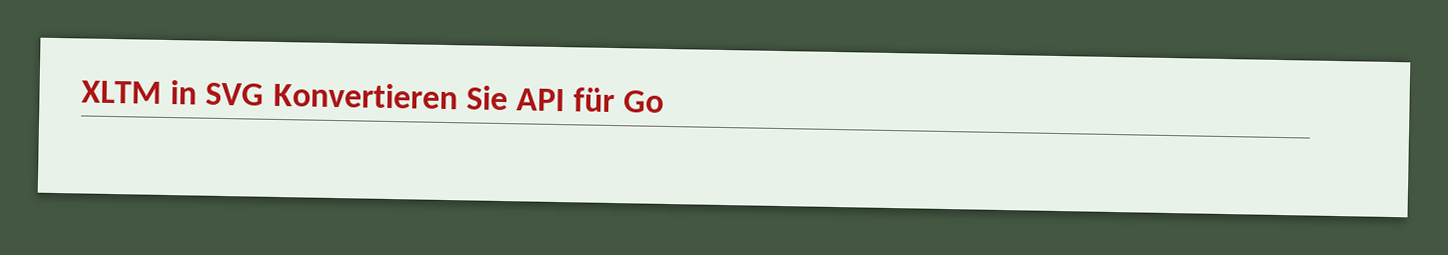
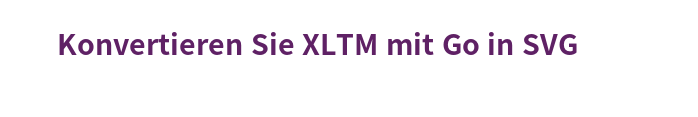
- XLTM in SVG Konvertieren Sie API für Go
+ Konvertieren Sie XLTM mit Go in SVG

